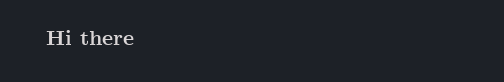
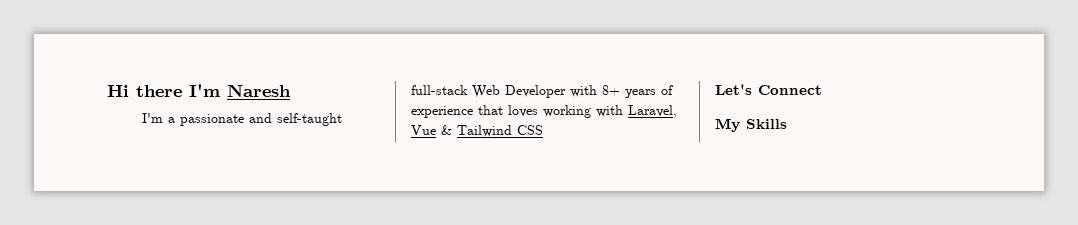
- Hi there
+ Hi there I'm Naresh
+ I'm a passionate and self-taught full-stack Web Developer with 8+ years of experience that loves working with Laravel, Vue & Tailwind CSS
+ Let's Connect
+ My Skills

